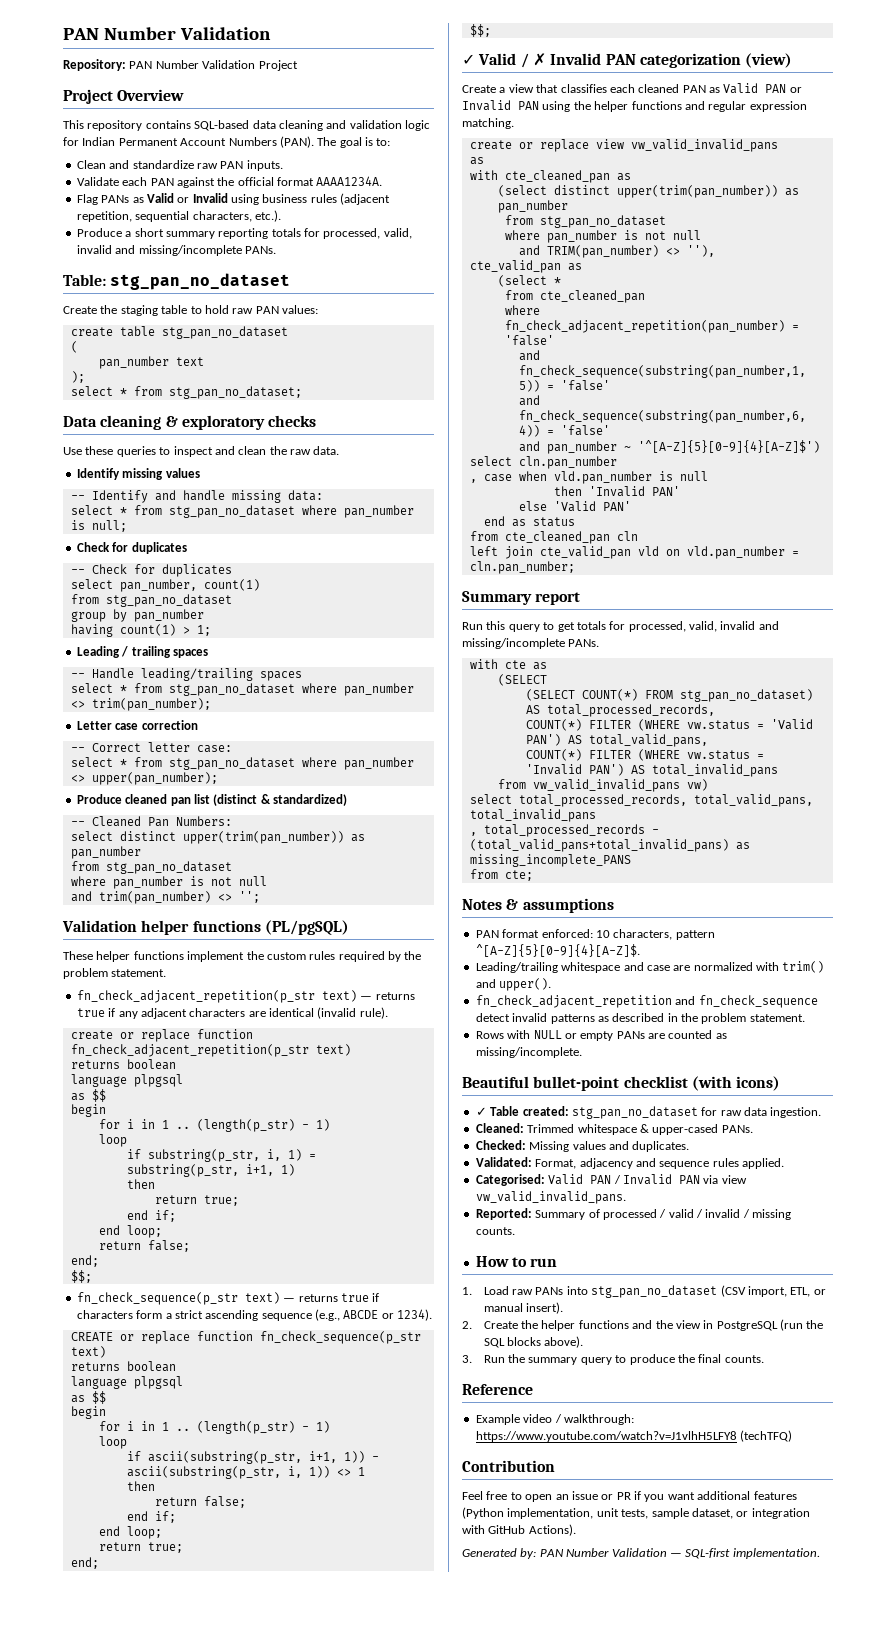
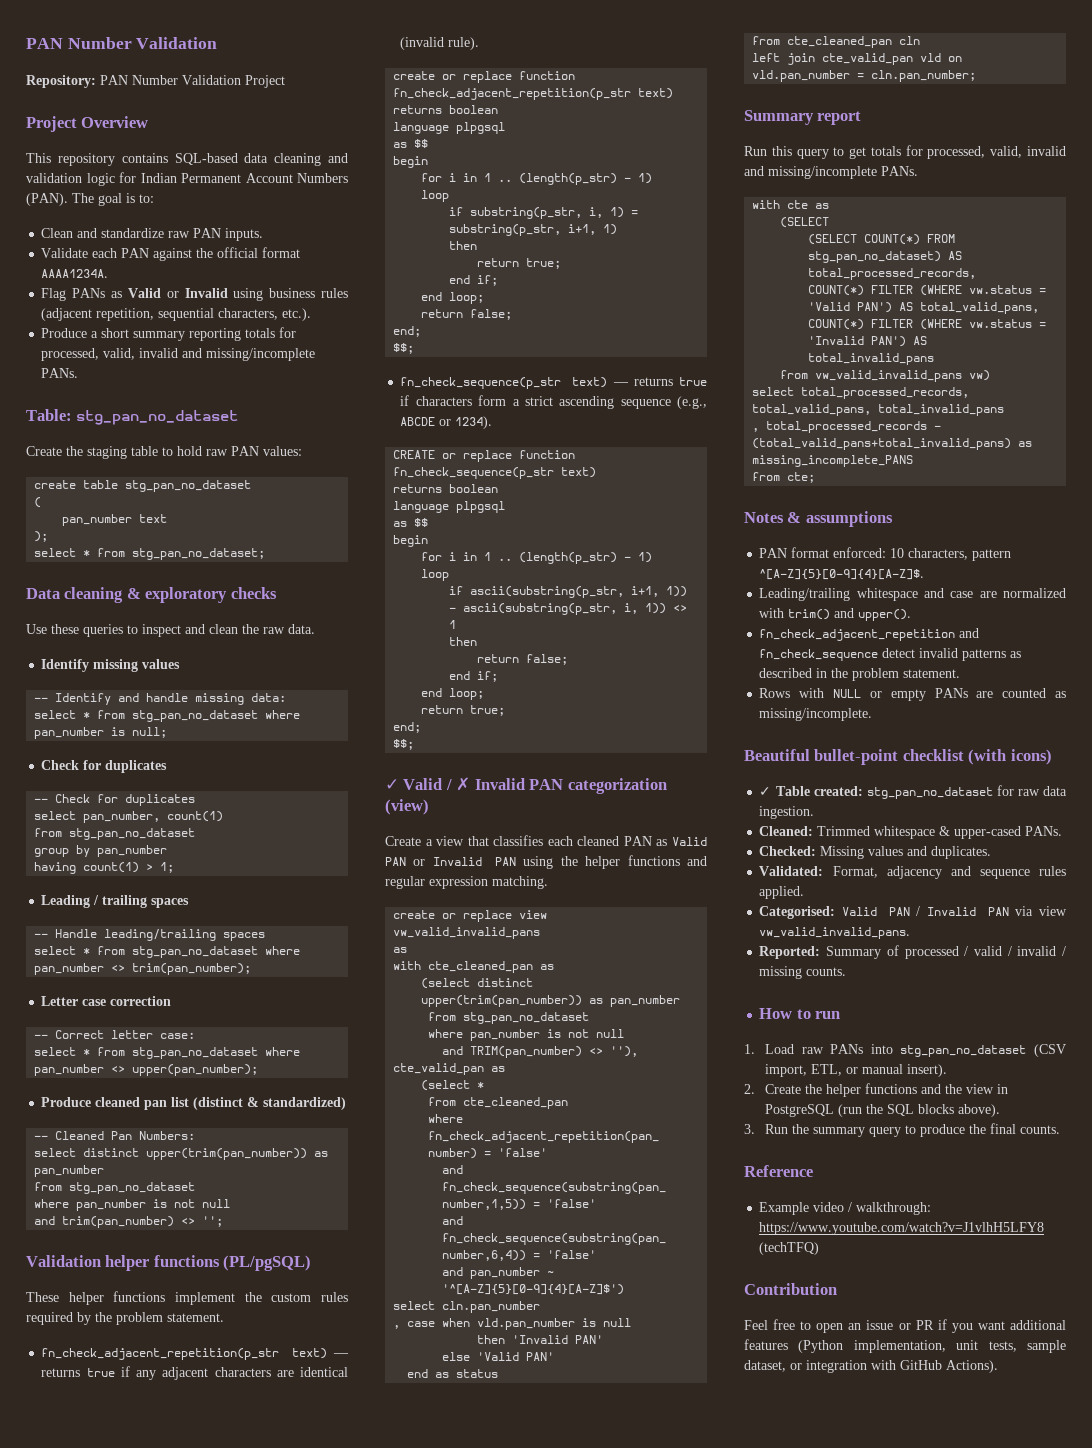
- Generated by: PAN Number Validation — SQL-first implementation.

